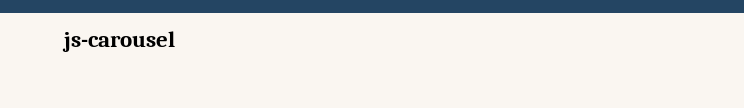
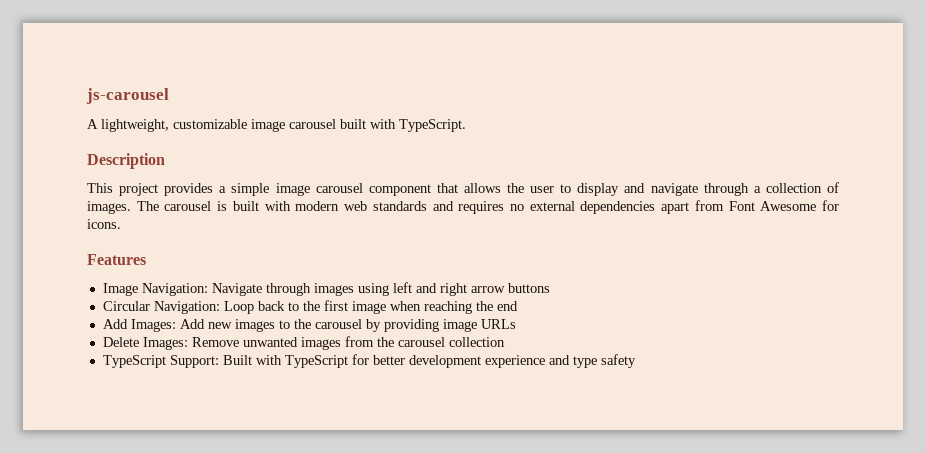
+ A lightweight, customizable image carousel built with TypeScript.
+ Description
+ This project provides a simple image carousel component that allows the user to display and navigate through a collection of images. The carousel is built with modern web standards and requires no external dependencies apart from Font Awesome for icons.
+ Features
+ Image Navigation: Navigate through images using left and right arrow buttons
+ Circular Navigation: Loop back to the first image when reaching the end
+ Add Images: Add new images to the carousel by providing image URLs
+ Delete Images: Remove unwanted images from the carousel collection
+ TypeScript Support: Built with TypeScript for better development experience and type safety

